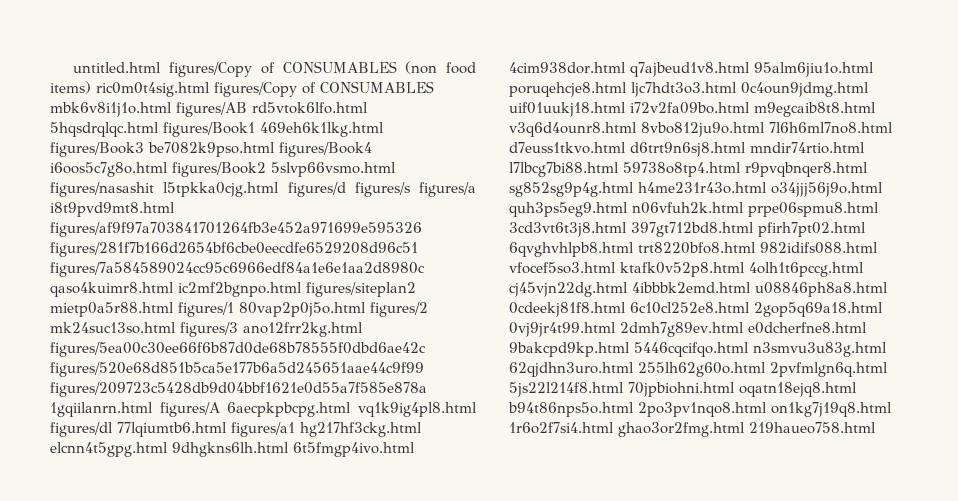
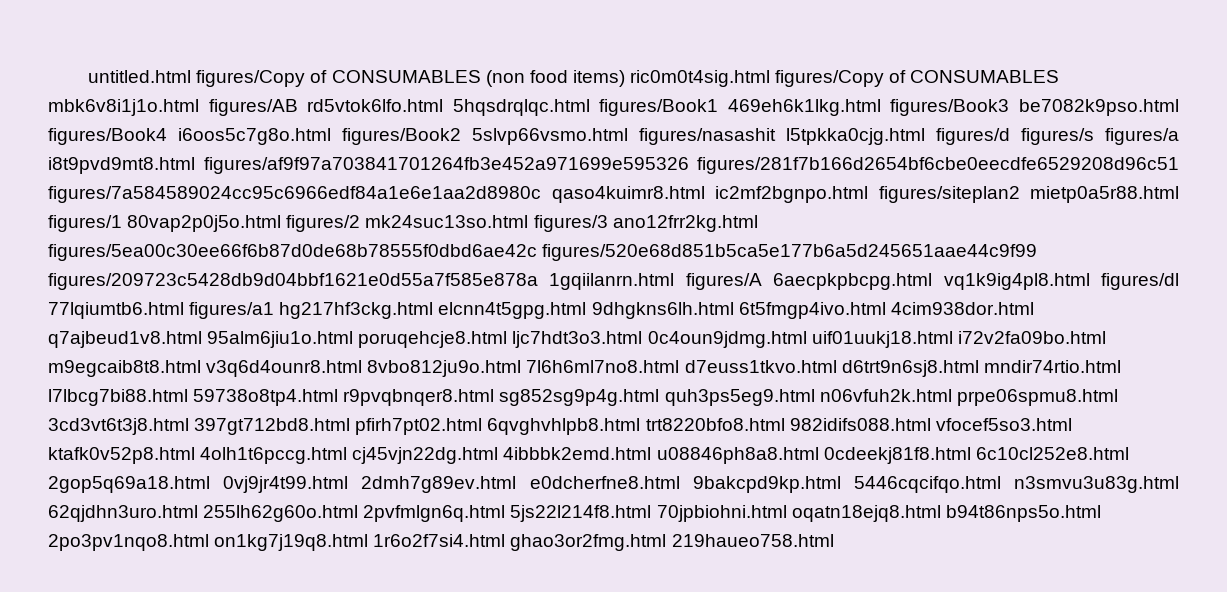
- untitled.html figures/Copy of CONSUMABLES (non food items) ric0m0t4sig.html figures/Copy of CONSUMABLES mbk6v8i1j1o.html figures/AB rd5vtok6lfo.html 5hqsdrqlqc.html figures/Book1 469eh6k1lkg.html figures/Book3 be7082k9pso.html figures/Book4 i6oos5c7g8o.html figures/Book2 5slvp66vsmo.html figures/nasashit l5tpkka0cjg.html figures/d figures/s figures/a i8t9pvd9mt8.html figures/af9f97a703841701264fb3e452a971699e595326 figures/281f7b166d2654bf6cbe0eecdfe6529208d96c51 figures/7a584589024cc95c6966edf84a1e6e1aa2d8980c qaso4kuimr8.html ic2mf2bgnpo.html figures/siteplan2 mietp0a5r88.html figures/1 80vap2p0j5o.html figures/2 mk24suc13so.html figures/3 ano12frr2kg.html figures/5ea00c30ee66f6b87d0de68b78555f0dbd6ae42c figures/520e68d851b5ca5e177b6a5d245651aae44c9f99 figures/209723c5428db9d04bbf1621e0d55a7f585e878a 1gqiilanrn.html figures/A 6aecpkpbcpg.html vq1k9ig4pl8.html figures/dl 77lqiumtb6.html figures/a1 hg217hf3ckg.html elcnn4t5gpg.html 9dhgkns6lh.html 6t5fmgp4ivo.html 4cim938dor.html q7ajbeud1v8.html 95alm6jiu1o.html poruqehcje8.html ljc7hdt3o3.html 0c4oun9jdmg.html uif01uukj18.html i72v2fa09bo.html m9egcaib8t8.html v3q6d4ounr8.html 8vbo812ju9o.html 7l6h6ml7no8.html d7euss1tkvo.html d6trt9n6sj8.html mndir74rtio.html l7lbcg7bi88.html 59738o8tp4.html r9pvqbnqer8.html sg852sg9p4g.html h4me231r43o.html o34jjj56j9o.html quh3ps5eg9.html n06vfuh2k.html prpe06spmu8.html 3cd3vt6t3j8.html 397gt712bd8.html pfirh7pt02.html 6qvghvhlpb8.html trt8220bfo8.html 982idifs088.html vfocef5so3.html ktafk0v52p8.html 4olh1t6pccg.html cj45vjn22dg.html 4ibbbk2emd.html u08846ph8a8.html 0cdeekj81f8.html 6c10cl252e8.html 2gop5q69a18.html 0vj9jr4t99.html 2dmh7g89ev.html e0dcherfne8.html 9bakcpd9kp.html 5446cqcifqo.html n3smvu3u83g.html 62qjdhn3uro.html 255lh62g60o.html 2pvfmlgn6q.html 5js22l214f8.html 70jpbiohni.html oqatn18ejq8.html b94t86nps5o.html 2po3pv1nqo8.html on1kg7j19q8.html 1r6o2f7si4.html ghao3or2fmg.html 219haueo758.html
+ untitled.html figures/Copy of CONSUMABLES (non food items) ric0m0t4sig.html figures/Copy of CONSUMABLES mbk6v8i1j1o.html figures/AB rd5vtok6lfo.html 5hqsdrqlqc.html figures/Book1 469eh6k1lkg.html figures/Book3 be7082k9pso.html figures/Book4 i6oos5c7g8o.html figures/Book2 5slvp66vsmo.html figures/nasashit l5tpkka0cjg.html figures/d figures/s figures/a i8t9pvd9mt8.html figures/af9f97a703841701264fb3e452a971699e595326 figures/281f7b166d2654bf6cbe0eecdfe6529208d96c51 figures/7a584589024cc95c6966edf84a1e6e1aa2d8980c qaso4kuimr8.html ic2mf2bgnpo.html figures/siteplan2 mietp0a5r88.html figures/1 80vap2p0j5o.html figures/2 mk24suc13so.html figures/3 ano12frr2kg.html figures/5ea00c30ee66f6b87d0de68b78555f0dbd6ae42c figures/520e68d851b5ca5e177b6a5d245651aae44c9f99 figures/209723c5428db9d04bbf1621e0d55a7f585e878a 1gqiilanrn.html figures/A 6aecpkpbcpg.html vq1k9ig4pl8.html figures/dl 77lqiumtb6.html figures/a1 hg217hf3ckg.html elcnn4t5gpg.html 9dhgkns6lh.html 6t5fmgp4ivo.html 4cim938dor.html q7ajbeud1v8.html 95alm6jiu1o.html poruqehcje8.html ljc7hdt3o3.html 0c4oun9jdmg.html uif01uukj18.html i72v2fa09bo.html m9egcaib8t8.html v3q6d4ounr8.html 8vbo812ju9o.html 7l6h6ml7no8.html d7euss1tkvo.html d6trt9n6sj8.html mndir74rtio.html l7lbcg7bi88.html 59738o8tp4.html r9pvqbnqer8.html sg852sg9p4g.html quh3ps5eg9.html n06vfuh2k.html prpe06spmu8.html 3cd3vt6t3j8.html 397gt712bd8.html pfirh7pt02.html 6qvghvhlpb8.html trt8220bfo8.html 982idifs088.html vfocef5so3.html ktafk0v52p8.html 4olh1t6pccg.html cj45vjn22dg.html 4ibbbk2emd.html u08846ph8a8.html 0cdeekj81f8.html 6c10cl252e8.html 2gop5q69a18.html 0vj9jr4t99.html 2dmh7g89ev.html e0dcherfne8.html 9bakcpd9kp.html 5446cqcifqo.html n3smvu3u83g.html 62qjdhn3uro.html 255lh62g60o.html 2pvfmlgn6q.html 5js22l214f8.html 70jpbiohni.html oqatn18ejq8.html b94t86nps5o.html 2po3pv1nqo8.html on1kg7j19q8.html 1r6o2f7si4.html ghao3or2fmg.html 219haueo758.html

